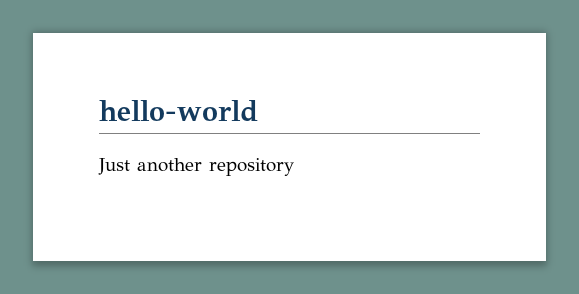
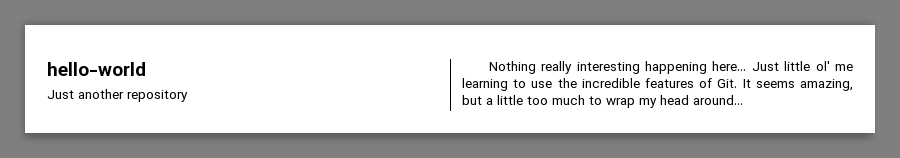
+ Nothing really interesting happening here... Just little ol' me learning to use the incredible features of Git. It seems amazing, but a little too much to wrap my head around...

